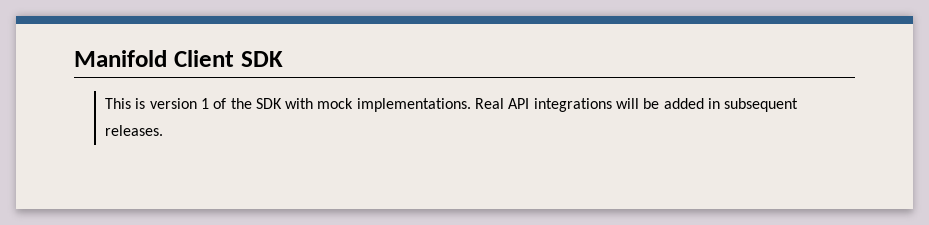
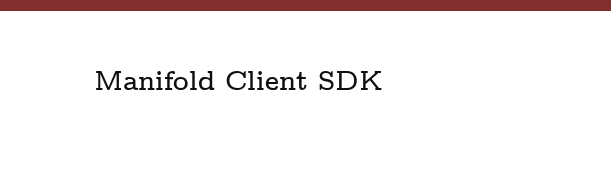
- This is version 1 of the SDK with mock implementations. Real API integrations will be added in subsequent releases.

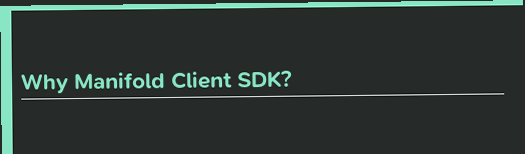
- Manifold Client SDK
+ Why Manifold Client SDK?

